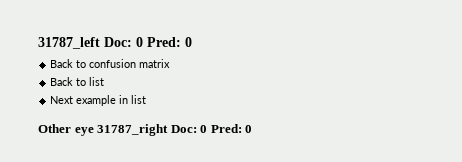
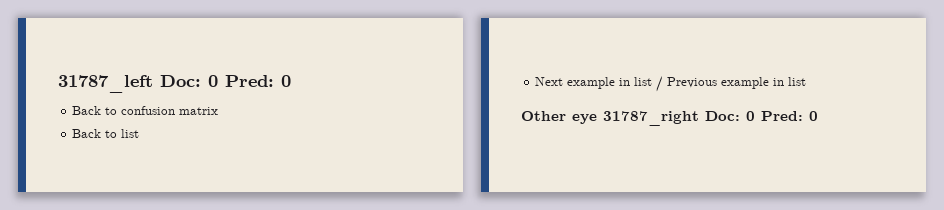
- Next example in list
+ Next example in list / Previous example in list

